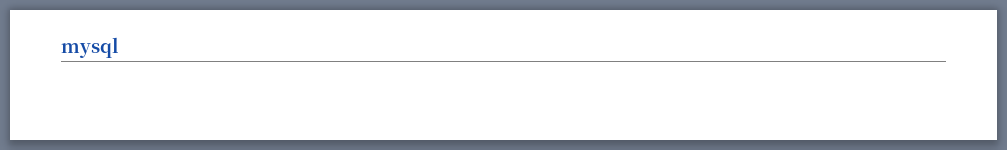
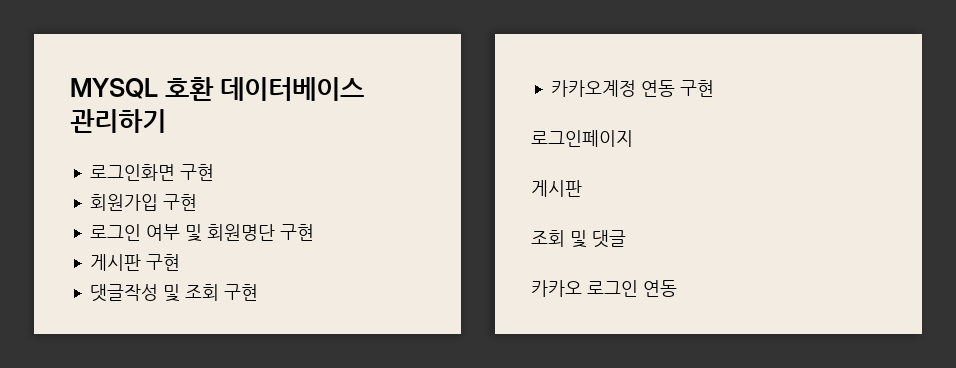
- mysql
+ MYSQL 호환 데이터베이스 관리하기
+ 로그인화면 구현
+ 회원가입 구현
+ 로그인 여부 및 회원명단 구현
+ 게시판 구현
+ 댓글작성 및 조회 구현
+ 카카오계정 연동 구현
+ 로그인페이지
+ 게시판
+ 조회 및 댓글
+ 카카오 로그인 연동

